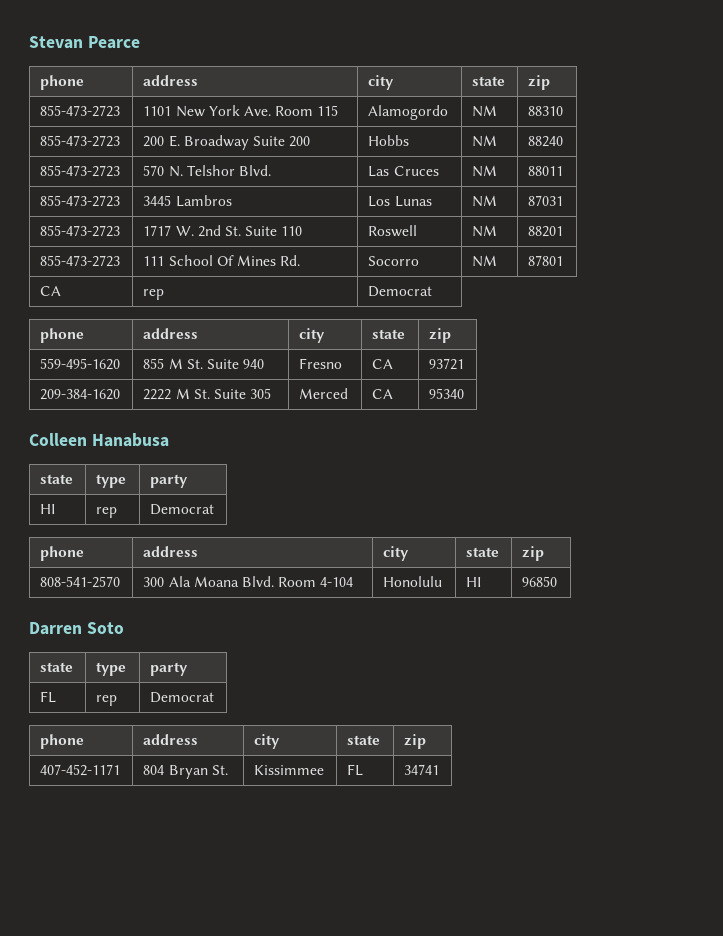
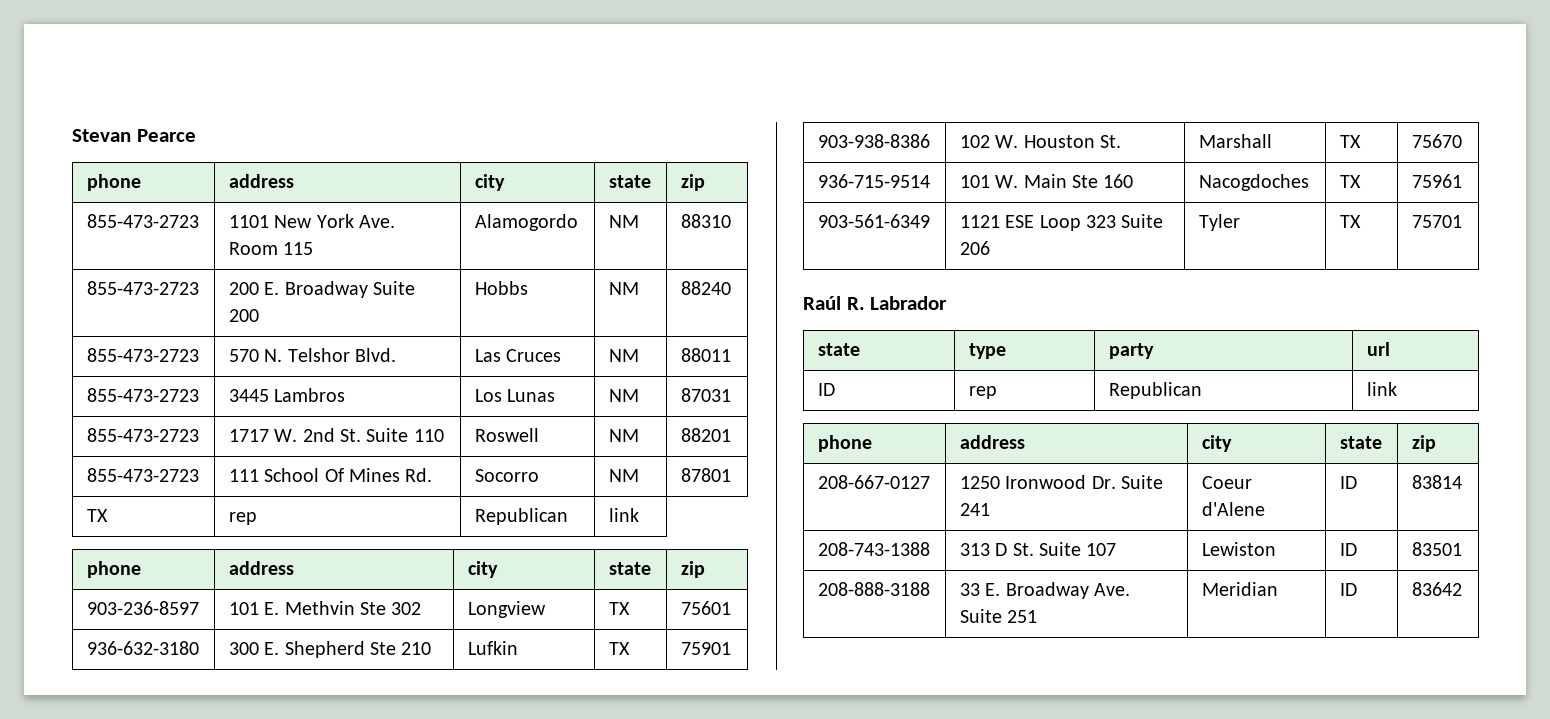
- CA | rep | Democrat
+ TX | rep | Republican | link
  phone | address | city | state | zip
- 559-495-1620 | 855 M St. Suite 940 | Fresno | CA | 93721
- 209-384-1620 | 2222 M St. Suite 305 | Merced | CA | 95340
- Colleen Hanabusa
- state | type | party
- HI | rep | Democrat
+ 903-236-8597 | 101 E. Methvin Ste 302 | Longview | TX | 75601
+ 936-632-3180 | 300 E. Shepherd Ste 210 | Lufkin | TX | 75901
+ 903-938-8386 | 102 W. Houston St. | Marshall | TX | 75670
+ 936-715-9514 | 101 W. Main Ste 160 | Nacogdoches | TX | 75961
+ 903-561-6349 | 1121 ESE Loop 323 Suite 206 | Tyler | TX | 75701
+ Raúl R. Labrador
+ state | type | party | url
+ ID | rep | Republican | link
  phone | address | city | state | zip
- 808-541-2570 | 300 Ala Moana Blvd. Room 4-104 | Honolulu | HI | 96850
- Darren Soto
- state | type | party
- FL | rep | Democrat
- phone | address | city | state | zip
- 407-452-1171 | 804 Bryan St. | Kissimmee | FL | 34741
+ 208-667-0127 | 1250 Ironwood Dr. Suite 241 | Coeur d'Alene | ID | 83814
+ 208-743-1388 | 313 D St. Suite 107 | Lewiston | ID | 83501
+ 208-888-3188 | 33 E. Broadway Ave. Suite 251 | Meridian | ID | 83642

